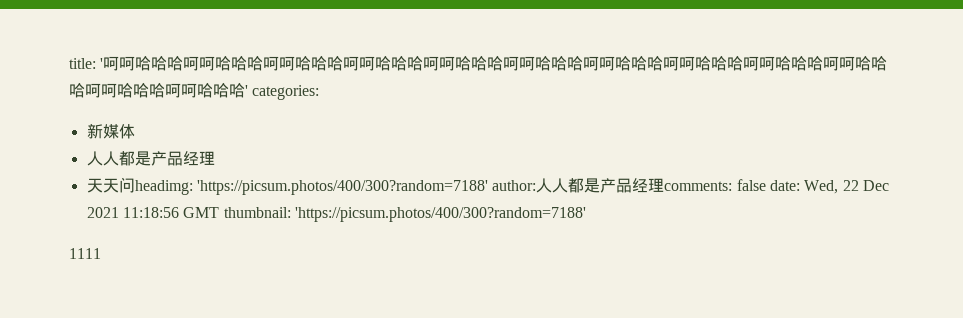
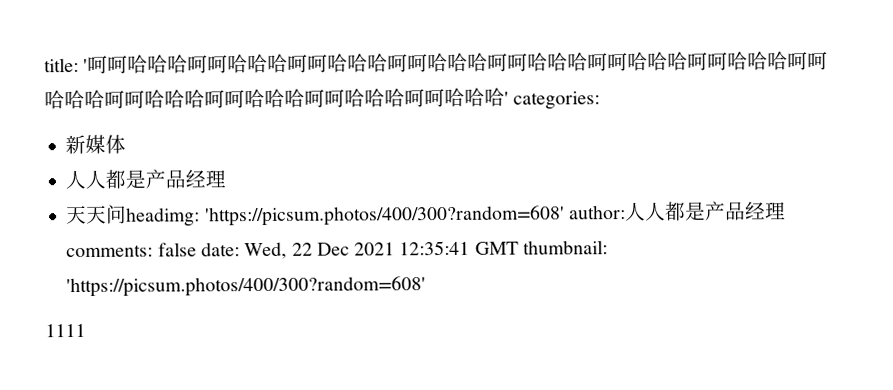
- 天天问headimg: 'https://picsum.photos/400/300?random=7188' author:人人都是产品经理comments: false date: Wed, 22 Dec 2021 11:18:56 GMT thumbnail: 'https://picsum.photos/400/300?random=7188'
+ 天天问headimg: 'https://picsum.photos/400/300?random=608' author:人人都是产品经理comments: false date: Wed, 22 Dec 2021 12:35:41 GMT thumbnail: 'https://picsum.photos/400/300?random=608'

